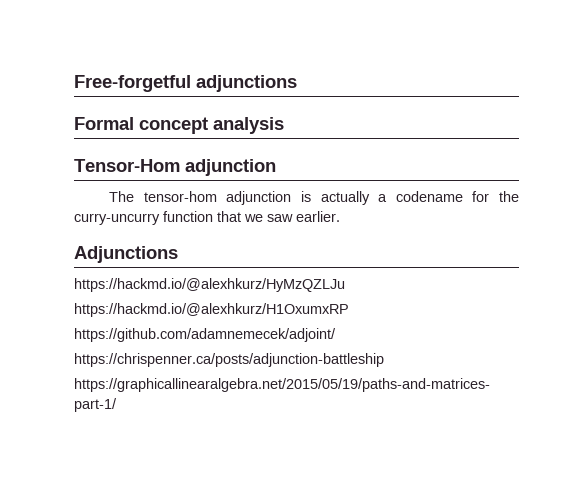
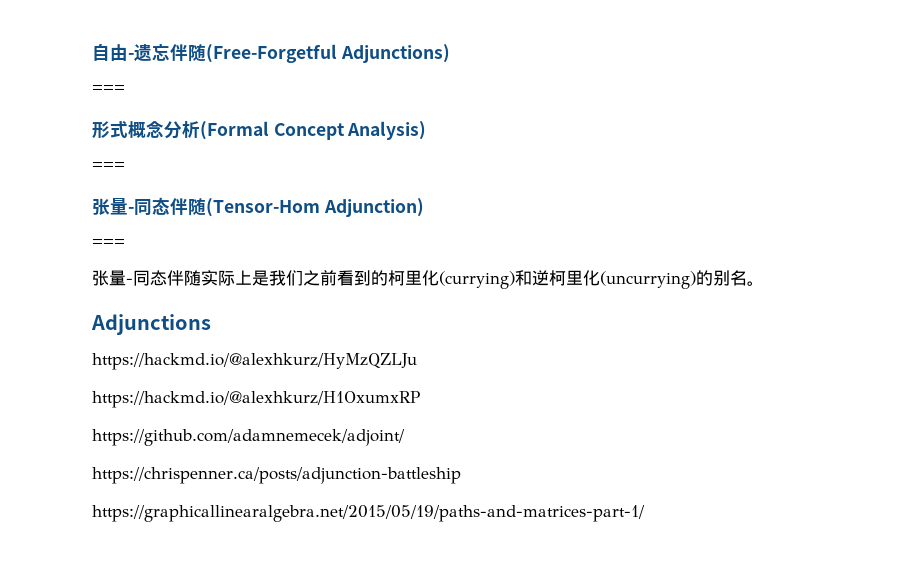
- Free-forgetful adjunctions
- Formal concept analysis
- Tensor-Hom adjunction
- The tensor-hom adjunction is actually a codename for the curry-uncurry function that we saw earlier.
+ 自由-遗忘伴随(Free-Forgetful Adjunctions)
+ ===
+ 形式概念分析(Formal Concept Analysis)
+ ===
+ 张量-同态伴随(Tensor-Hom Adjunction)
+ ===
+ 张量-同态伴随实际上是我们之前看到的柯里化(currying)和逆柯里化(uncurrying)的别名。

